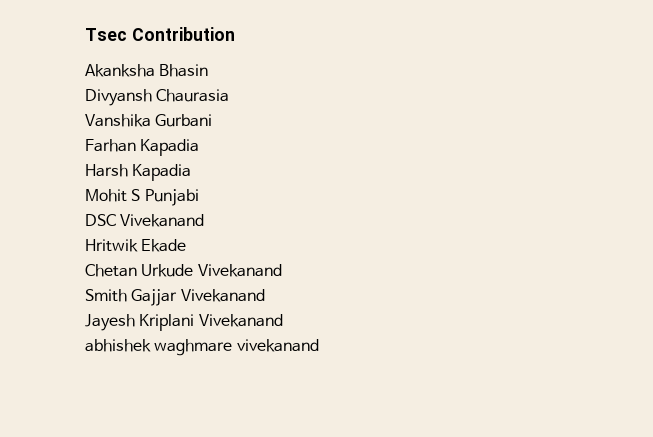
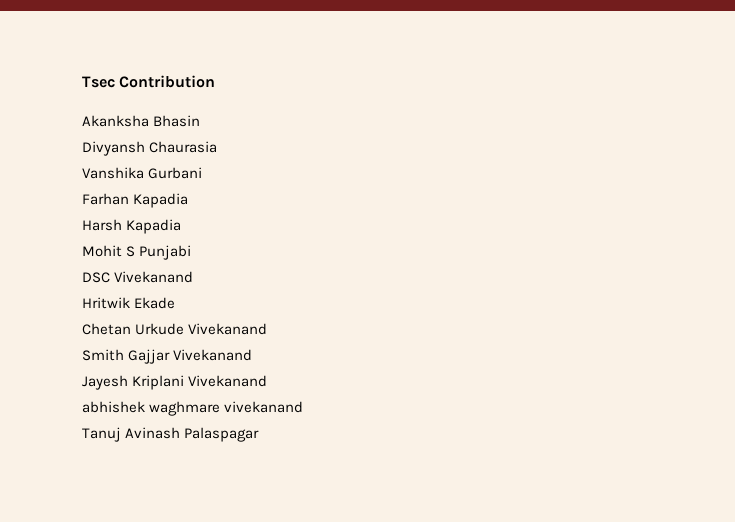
+ Tanuj Avinash Palaspagar

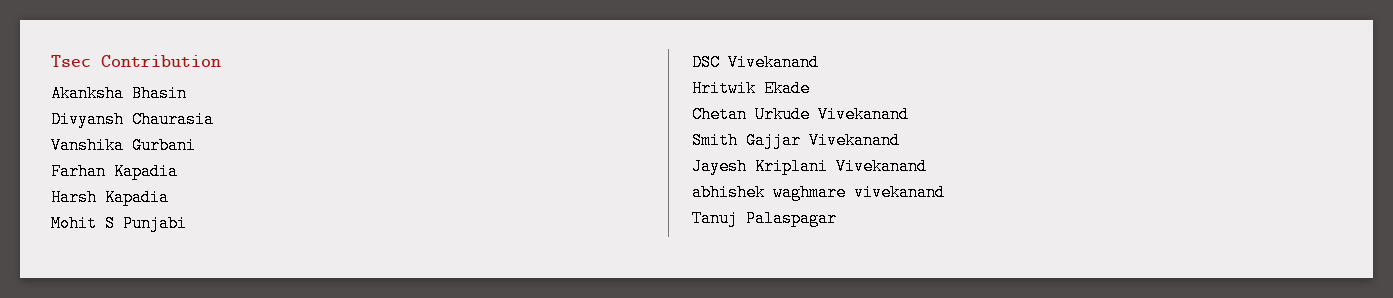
- Tanuj Avinash Palaspagar
+ Tanuj Palaspagar

